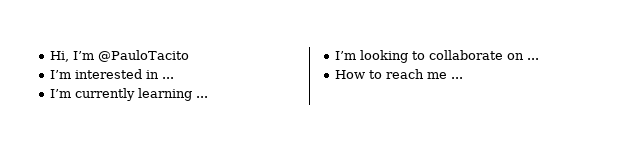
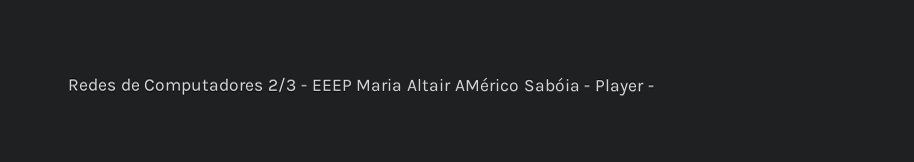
- Hi, I’m @PauloTacito
- I’m interested in ...
- I’m currently learning ...
- I’m looking to collaborate on ...
- How to reach me ...
+ Redes de Computadores 2/3 - EEEP Maria Altair AMérico Sabóia - Player -

